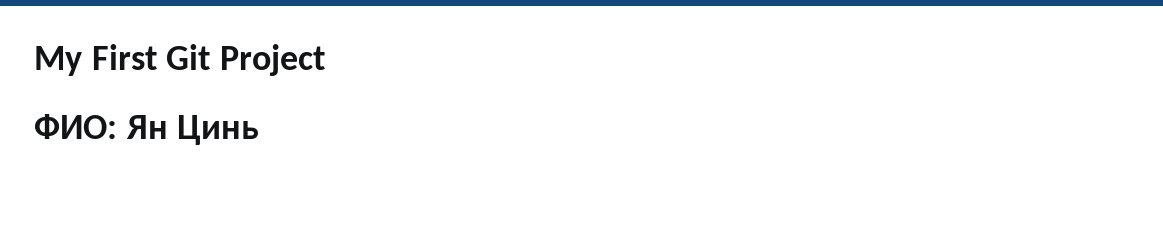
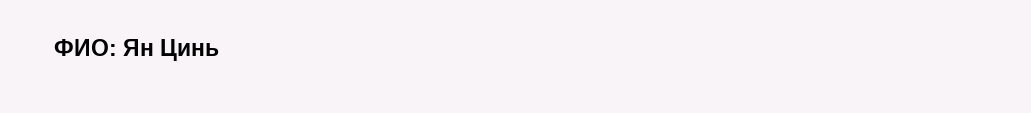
- My First Git Project

